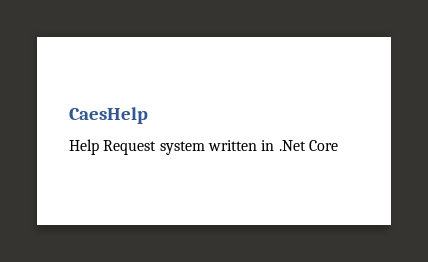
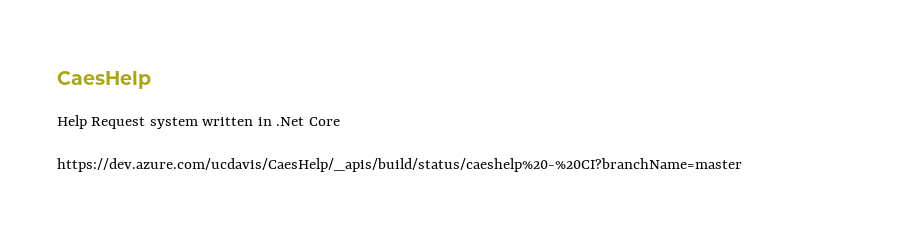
+ https://dev.azure.com/ucdavis/CaesHelp/_apis/build/status/caeshelp%20-%20CI?branchName=master

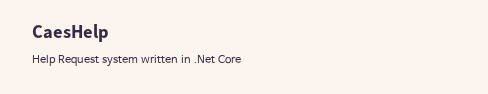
- https://dev.azure.com/ucdavis/CaesHelp/_apis/build/status/caeshelp%20-%20CI?branchName=master

